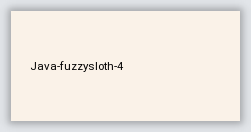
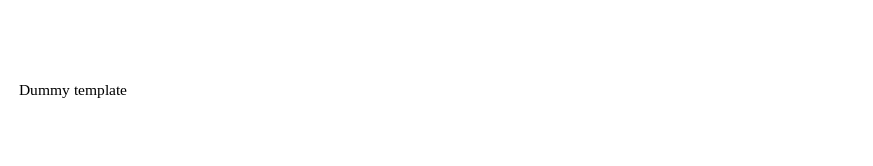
- Java-fuzzysloth-4
+ Dummy template

